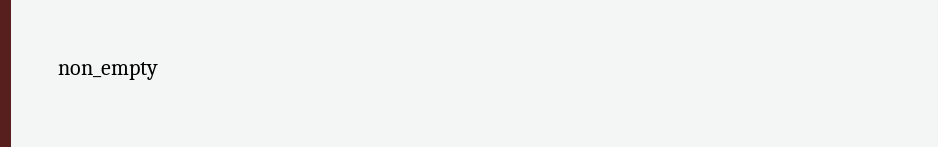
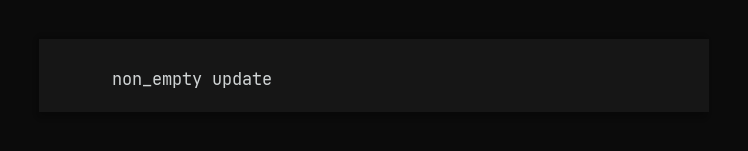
- non_empty
+ non_empty update

